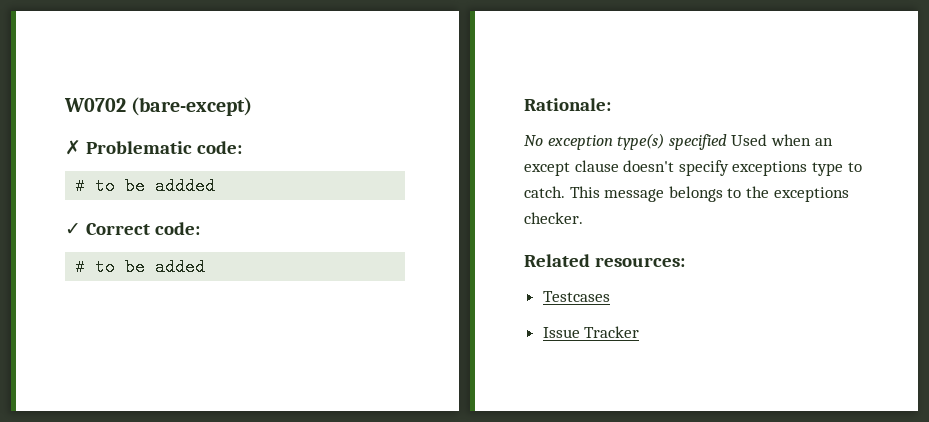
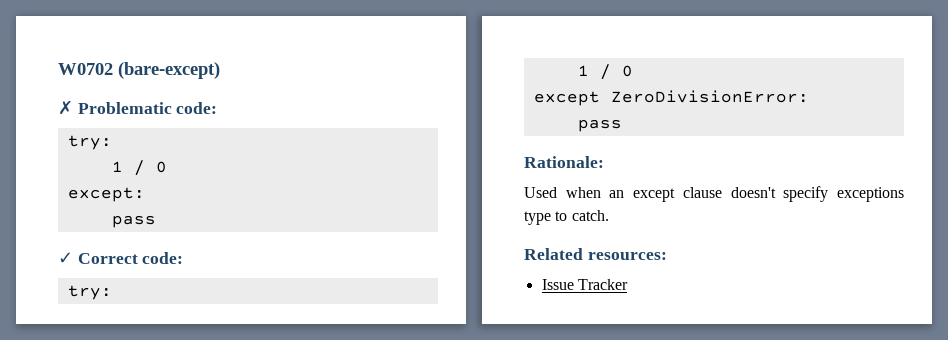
  ✗ Problematic code:
- # to be addded
+ try:
+ 1 / 0
+ except:
+ pass
  ✓ Correct code:
- # to be added
+ try:
+ 1 / 0
+ except ZeroDivisionError:
+ pass
  Rationale:
- No exception type(s) specified Used when an except clause doesn't specify exceptions type to catch. This message belongs to the exceptions checker.
+ Used when an except clause doesn't specify exceptions type to catch.
- Testcases

